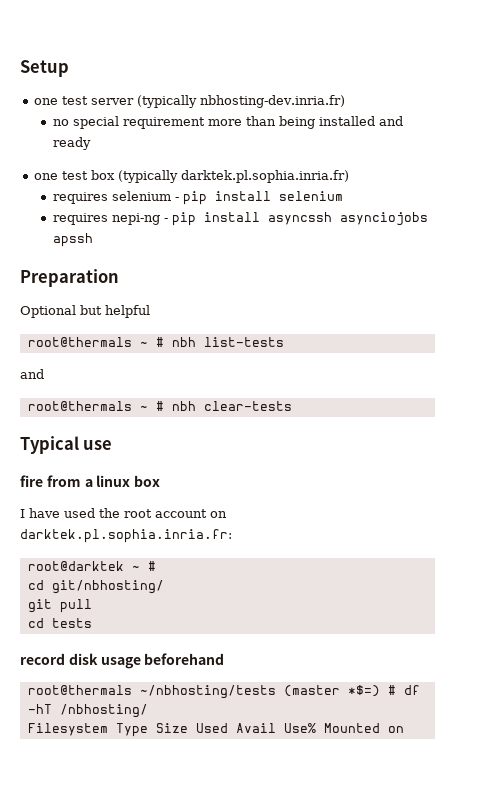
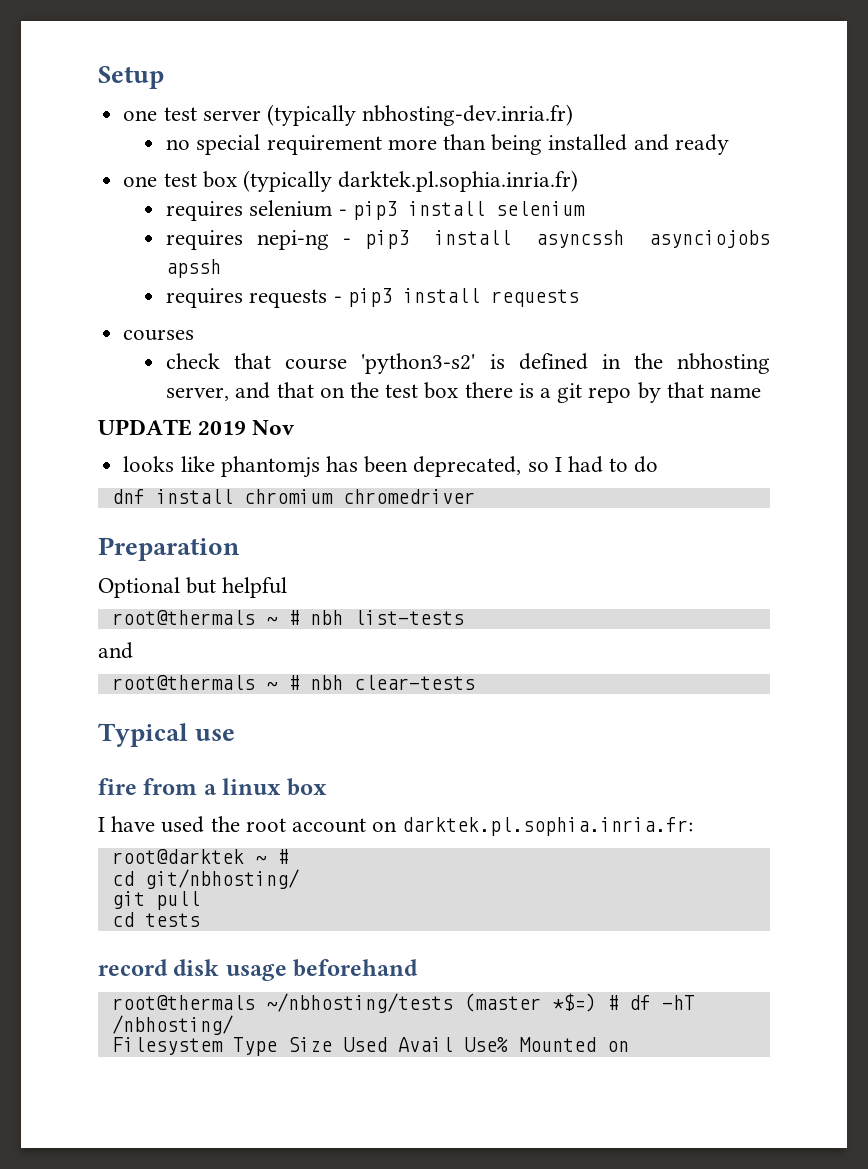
- requires selenium - pip install selenium
+ requires selenium - pip3 install selenium
- requires nepi-ng - pip install asyncssh asynciojobs apssh
+ requires nepi-ng - pip3 install asyncssh asynciojobs apssh
+ requires requests - pip3 install requests
+ courses
+ check that course 'python3-s2' is defined in the nbhosting server, and that on the test box there is a git repo by that name
+ UPDATE 2019 Nov
+ looks like phantomjs has been deprecated, so I had to do
+ dnf install chromium chromedriver

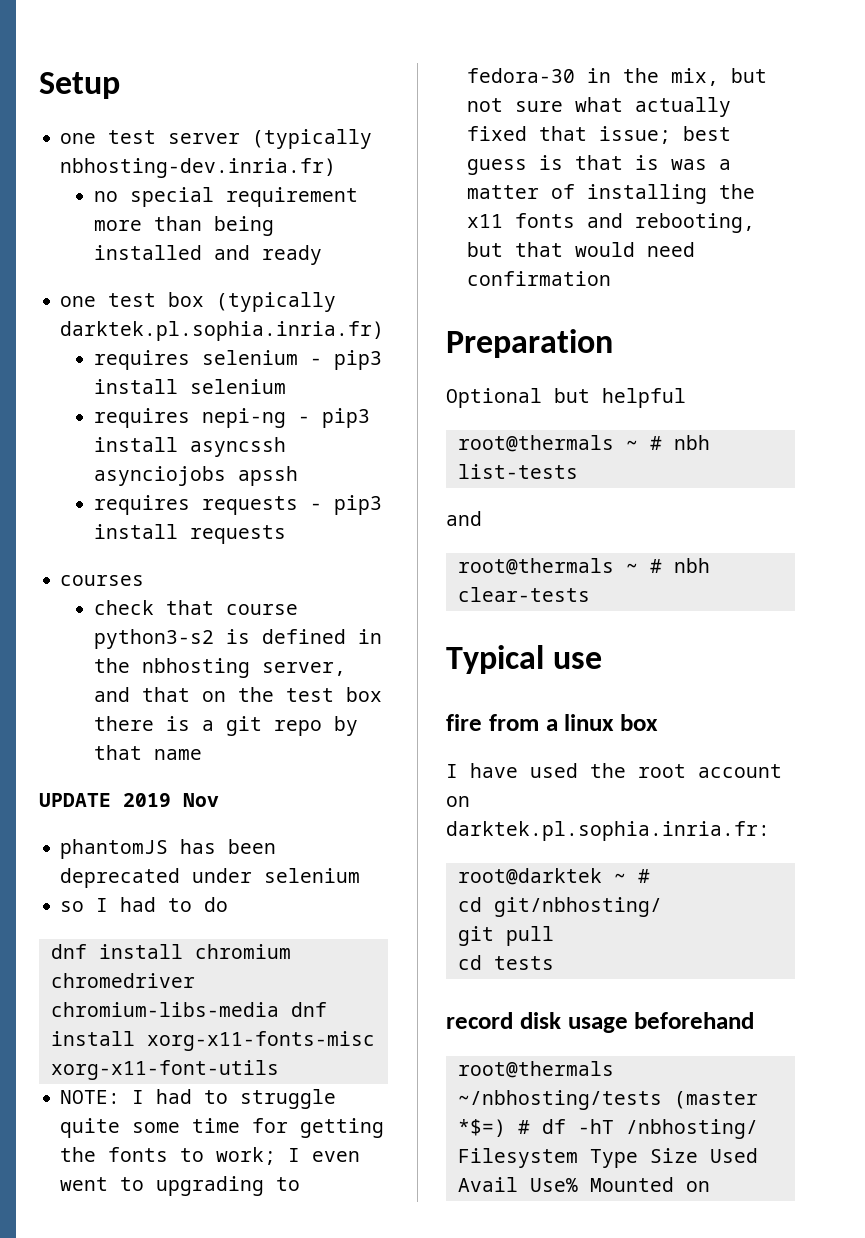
- check that course 'python3-s2' is defined in the nbhosting server, and that on the test box there is a git repo by that name
+ check that course python3-s2 is defined in the nbhosting server, and that on the test box there is a git repo by that name
- looks like phantomjs has been deprecated, so I had to do
+ phantomJS has been deprecated under selenium
+ so I had to do
- dnf install chromium chromedriver
+ dnf install chromium chromedriver chromium-libs-media dnf install xorg-x11-fonts-misc xorg-x11-font-utils
+ NOTE: I had to struggle quite some time for getting the fonts to work; I even went to upgrading to fedora-30 in the mix, but not sure what actually fixed that issue; best guess is that is was a matter of installing the x11 fonts and rebooting, but that would need confirmation

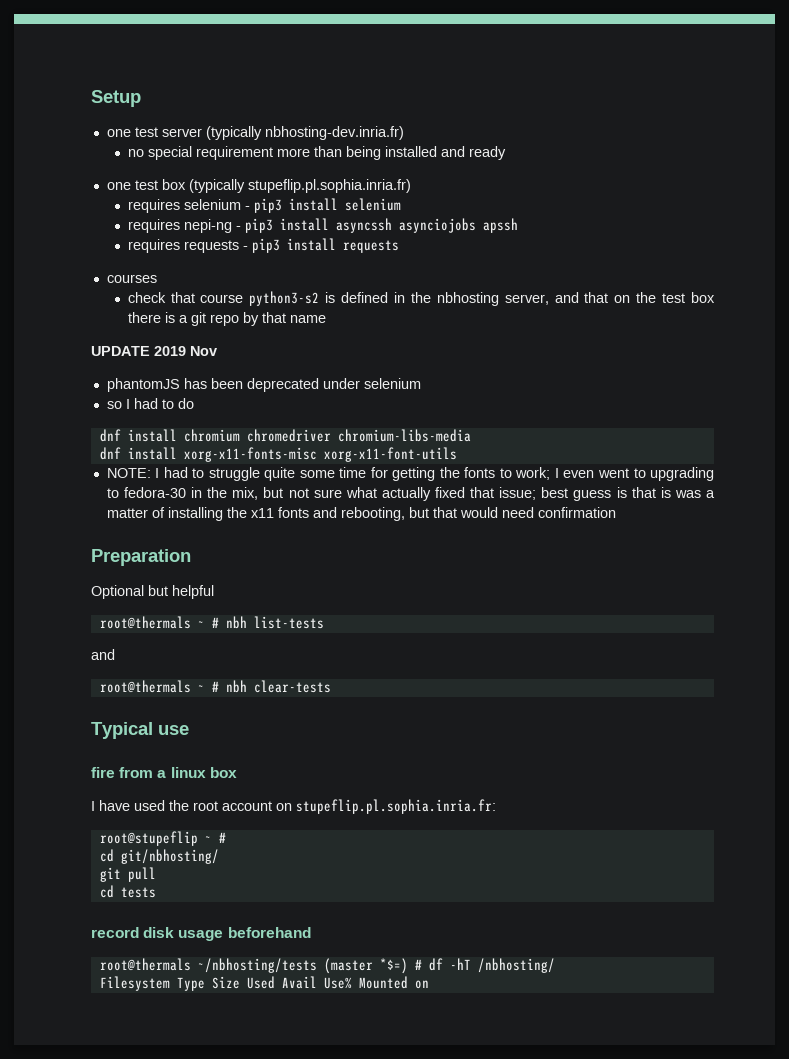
- one test box (typically darktek.pl.sophia.inria.fr)
+ one test box (typically stupeflip.pl.sophia.inria.fr)
- dnf install chromium chromedriver chromium-libs-media dnf install xorg-x11-fonts-misc xorg-x11-font-utils
+ dnf install chromium chromedriver chromium-libs-media
+ dnf install xorg-x11-fonts-misc xorg-x11-font-utils
- I have used the root account on darktek.pl.sophia.inria.fr:
- root@darktek ~ #
+ I have used the root account on stupeflip.pl.sophia.inria.fr:
+ root@stupeflip ~ #

